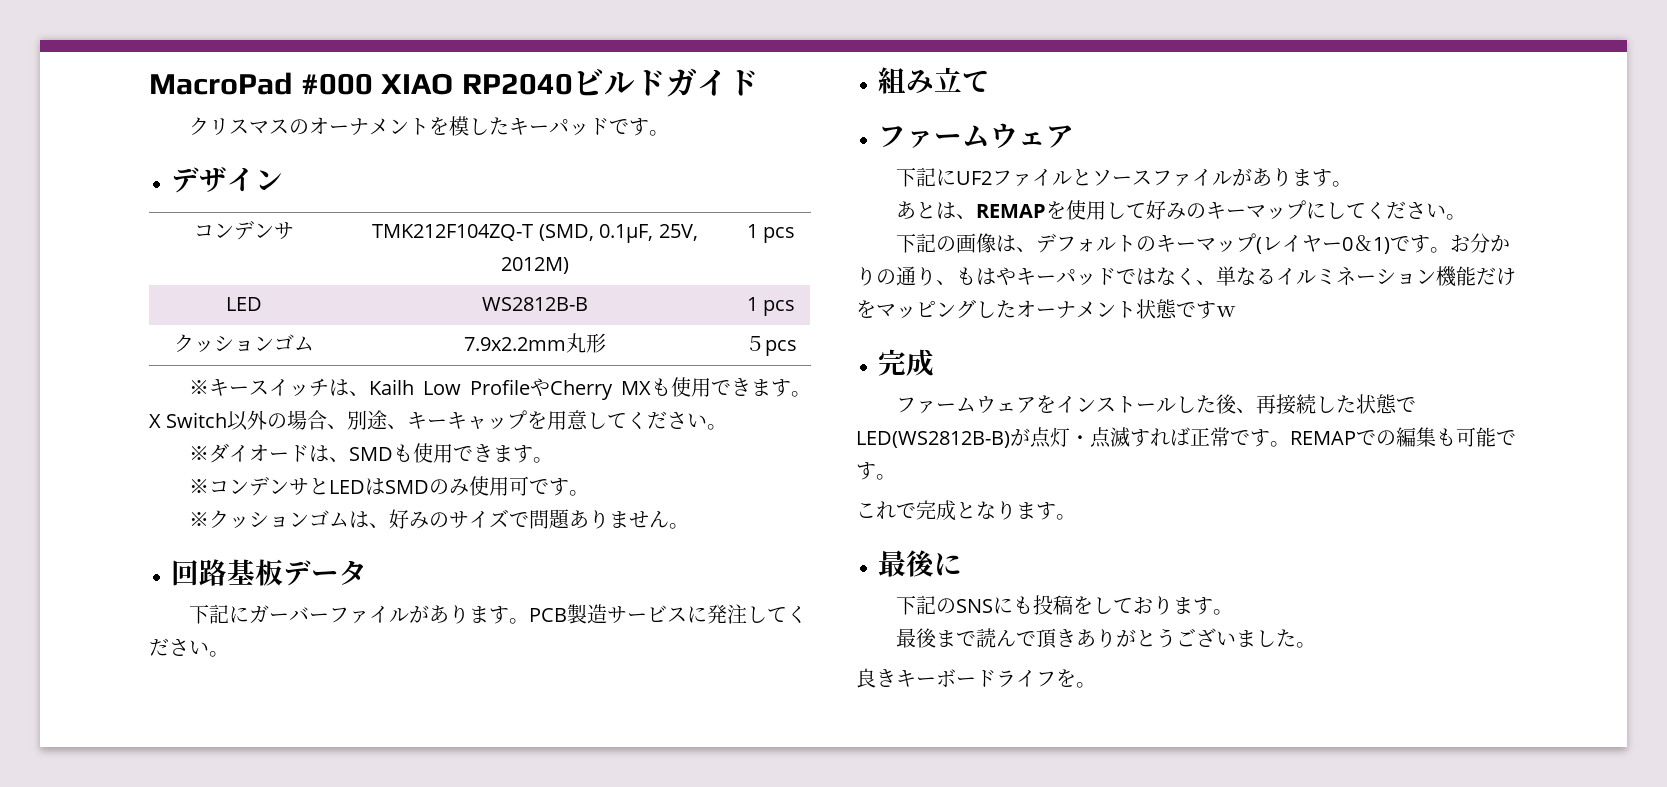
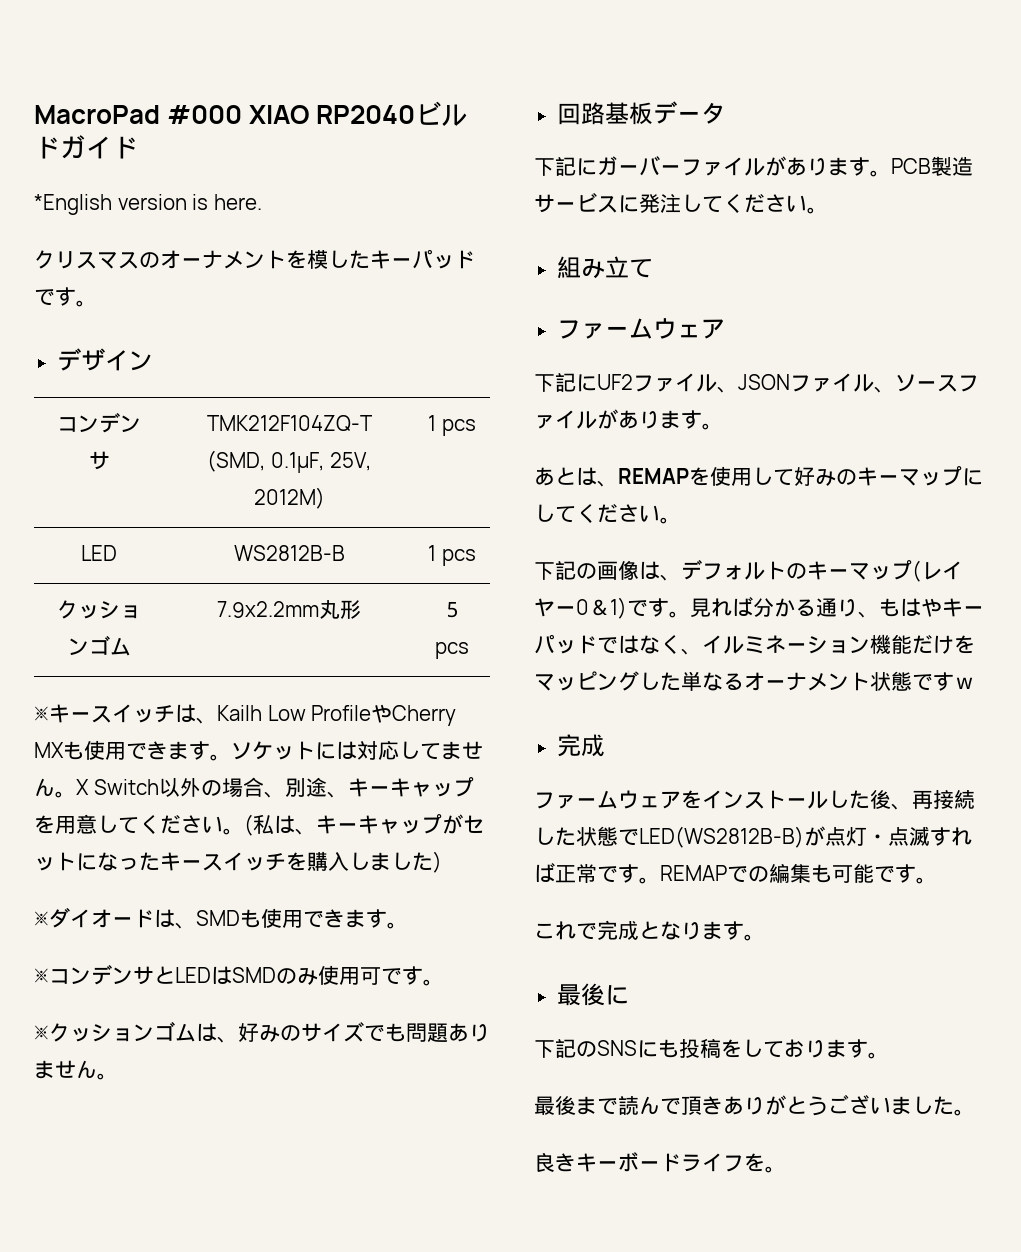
+ *English version is here.
+ ソケットには対応してません。
+ (私は、キーキャップがセットになったキースイッチを購入しました)
- ※クッションゴムは、好みのサイズで問題ありません。
+ ※クッションゴムは、好みのサイズでも問題ありません。
- 下記にUF2ファイルとソースファイルがあります。
+ 下記にUF2ファイル、JSONファイル、ソースファイルがあります。
- お分かりの通り、もはやキーパッドではなく、単なるイルミネーション機能だけをマッピングしたオーナメント状態ですｗ
+ 見れば分かる通り、もはやキーパッドではなく、イルミネーション機能だけをマッピングした単なるオーナメント状態ですｗ

